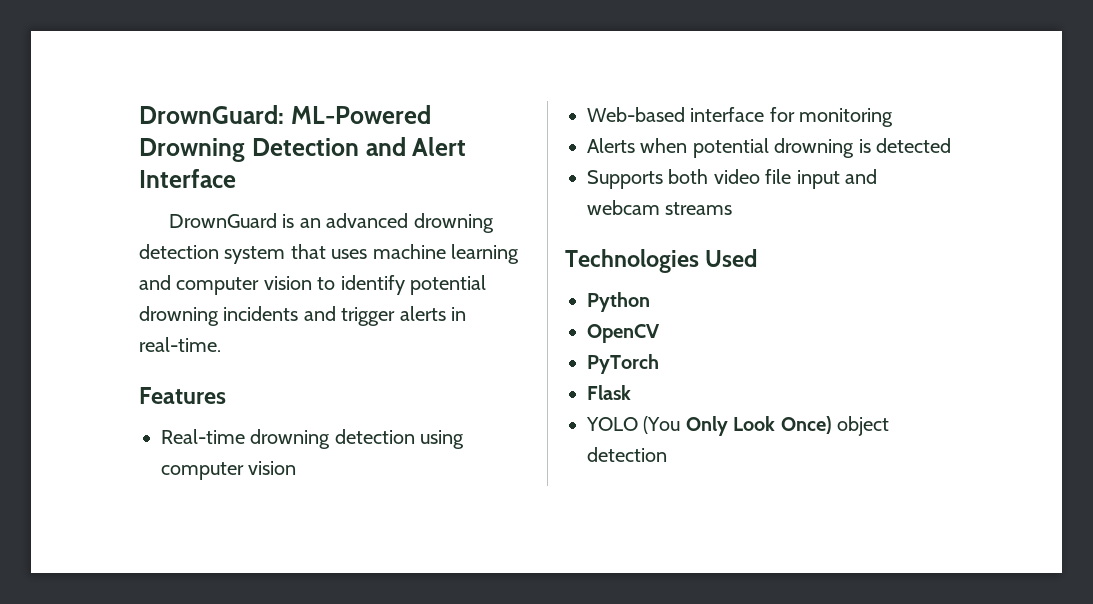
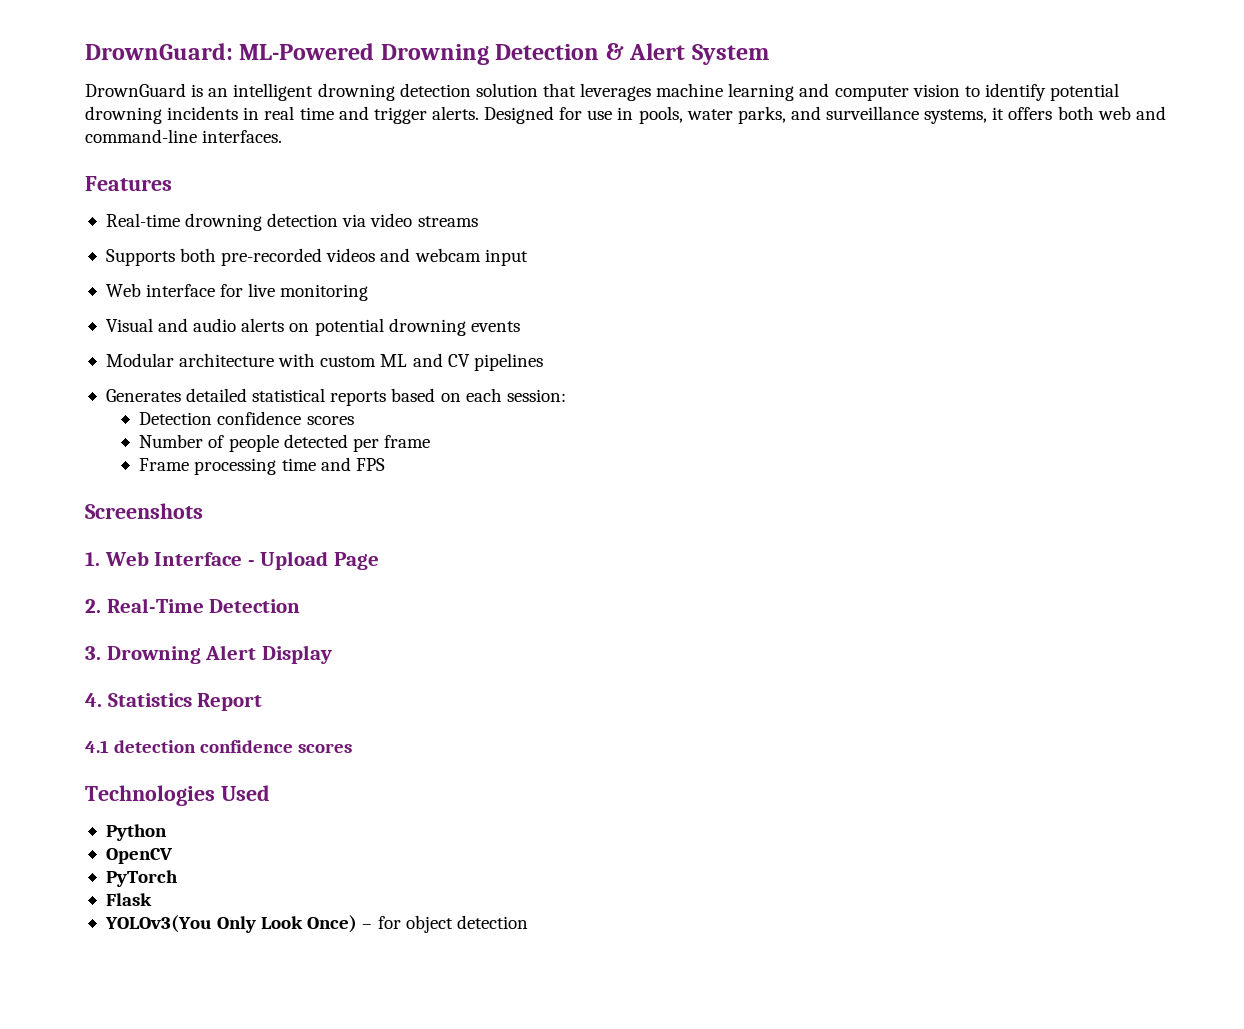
- DrownGuard: ML-Powered Drowning Detection and Alert Interface
+ DrownGuard: ML-Powered Drowning Detection & Alert System
- DrownGuard is an advanced drowning detection system that uses machine learning and computer vision to identify potential drowning incidents and trigger alerts in real-time.
+ DrownGuard is an intelligent drowning detection solution that leverages machine learning and computer vision to identify potential drowning incidents in real time and trigger alerts. Designed for use in pools, water parks, and surveillance systems, it offers both web and command-line interfaces.
  Features
- Real-time drowning detection using computer vision
- Web-based interface for monitoring
- Alerts when potential drowning is detected
- Supports both video file input and webcam streams
+ Real-time drowning detection via video streams
+ Supports both pre-recorded videos and webcam input
+ Web interface for live monitoring
+ Visual and audio alerts on potential drowning events
+ Modular architecture with custom ML and CV pipelines
+ Generates detailed statistical reports based on each session:
+ Detection confidence scores
+ Number of people detected per frame
+ Frame processing time and FPS
+ Screenshots
+ 1. Web Interface - Upload Page
+ 2. Real-Time Detection
+ 3. Drowning Alert Display
+ 4. Statistics Report
+ 4.1 detection confidence scores
- YOLO (You Only Look Once) object detection
+ YOLOv3(You Only Look Once) – for object detection

